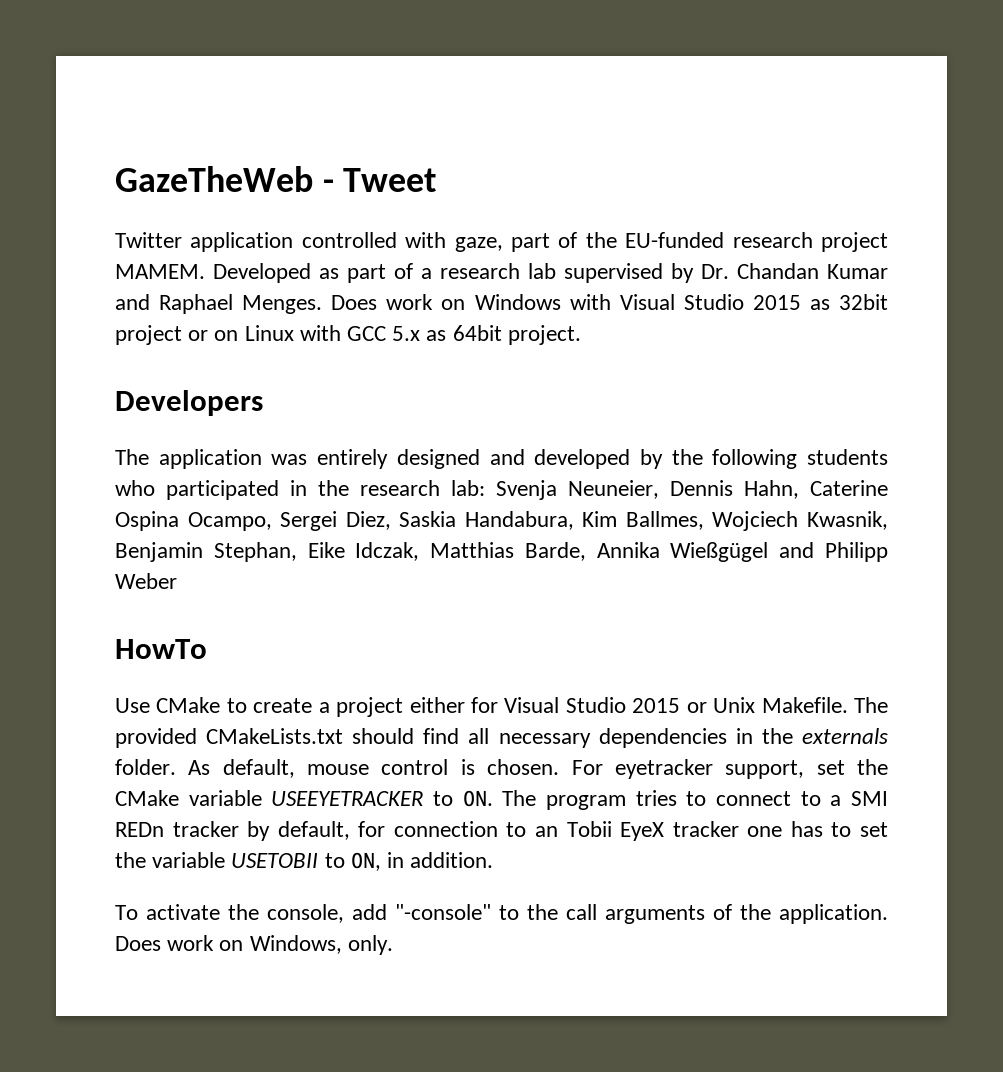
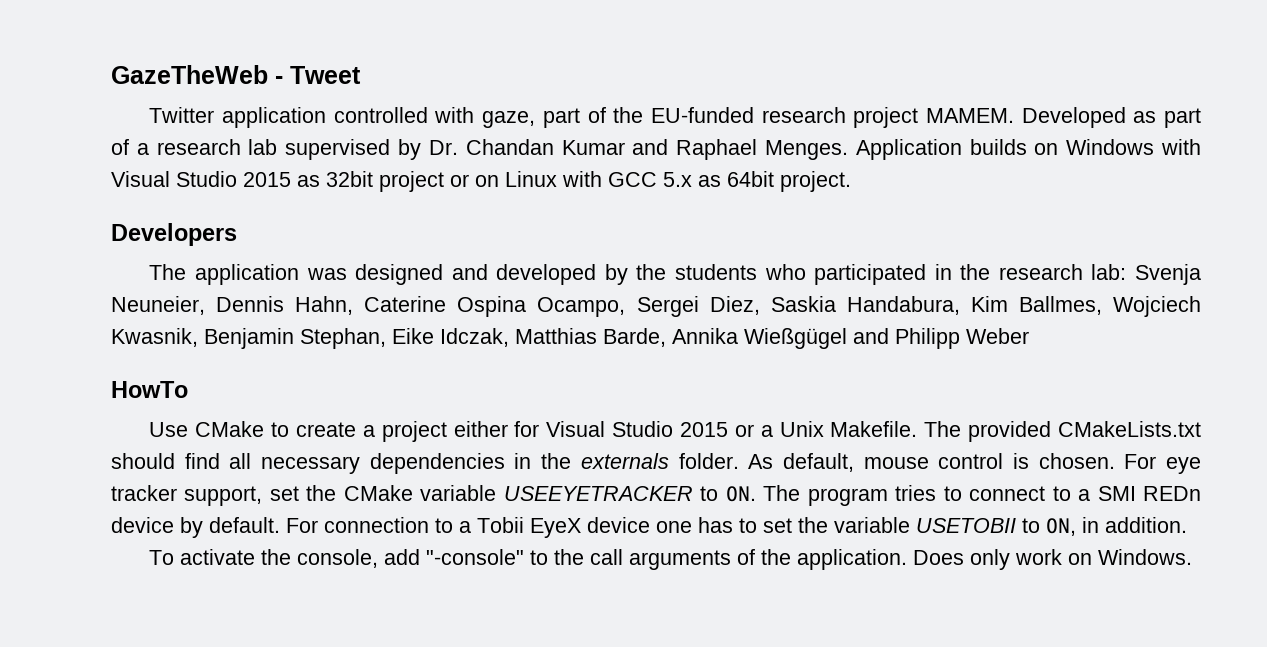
- Does work on Windows with Visual Studio 2015 as 32bit project or on Linux with GCC 5.x as 64bit project.
+ Application builds on Windows with Visual Studio 2015 as 32bit project or on Linux with GCC 5.x as 64bit project.
- The application was entirely designed and developed by the following students who participated in the research lab: Svenja Neuneier, Dennis Hahn, Caterine Ospina Ocampo, Sergei Diez, Saskia Handabura, Kim Ballmes, Wojciech Kwasnik, Benjamin Stephan, Eike Idczak, Matthias Barde, Annika Wießgügel and Philipp Weber
+ The application was designed and developed by the students who participated in the research lab: Svenja Neuneier, Dennis Hahn, Caterine Ospina Ocampo, Sergei Diez, Saskia Handabura, Kim Ballmes, Wojciech Kwasnik, Benjamin Stephan, Eike Idczak, Matthias Barde, Annika Wießgügel and Philipp Weber
- Use CMake to create a project either for Visual Studio 2015 or Unix Makefile.
+ Use CMake to create a project either for Visual Studio 2015 or a Unix Makefile.
- For eyetracker support, set the CMake variable USEEYETRACKER to ON. The program tries to connect to a SMI REDn tracker by default, for connection to an Tobii EyeX tracker one has to set the variable USETOBII to ON, in addition.
+ For eye tracker support, set the CMake variable USEEYETRACKER to ON. The program tries to connect to a SMI REDn device by default. For connection to a Tobii EyeX device one has to set the variable USETOBII to ON, in addition.
- Does work on Windows, only.
+ Does only work on Windows.

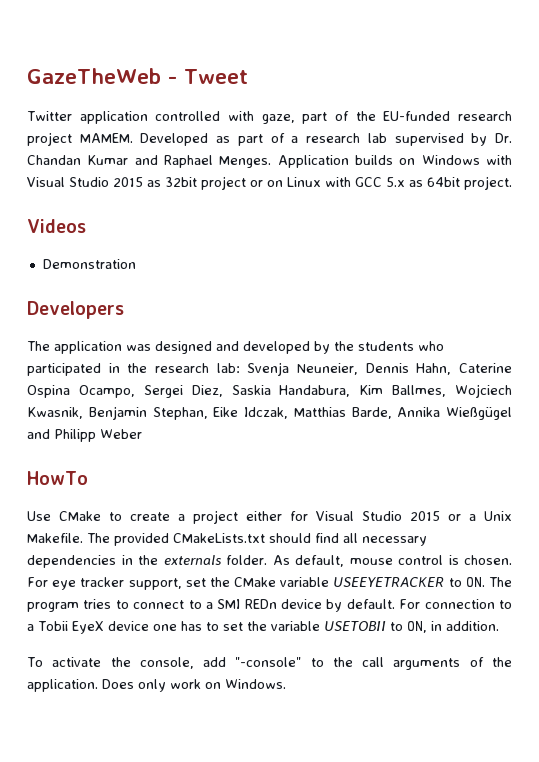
+ Videos
+ Demonstration

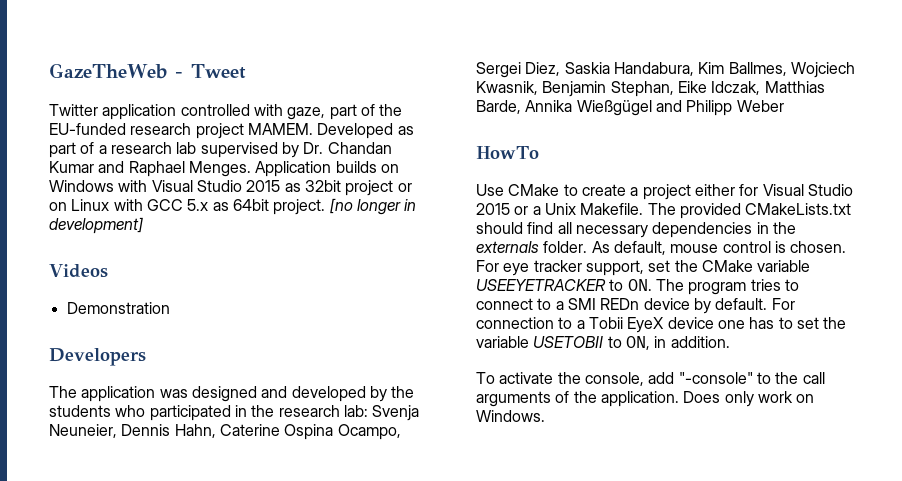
+ [no longer in development]

